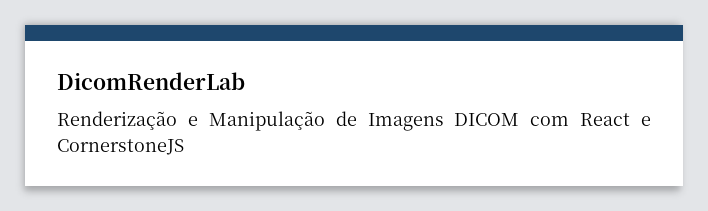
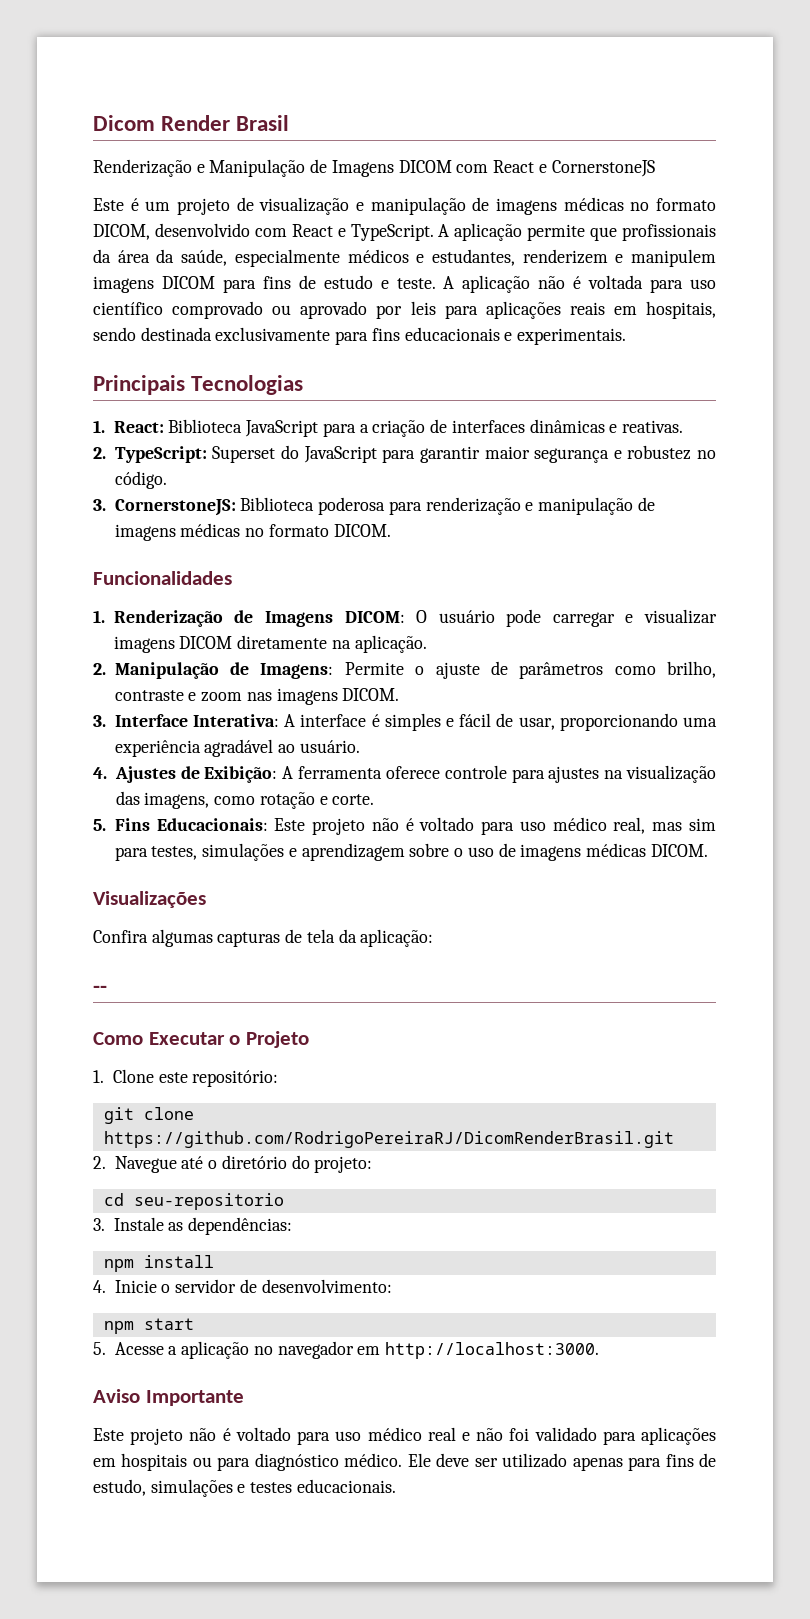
- DicomRenderLab
+ Dicom Render Brasil
+ Este é um projeto de visualização e manipulação de imagens médicas no formato DICOM, desenvolvido com React e TypeScript. A aplicação permite que profissionais da área da saúde, especialmente médicos e estudantes, renderizem e manipulem imagens DICOM para fins de estudo e teste. A aplicação não é voltada para uso científico comprovado ou aprovado por leis para aplicações reais em hospitais, sendo destinada exclusivamente para fins educacionais e experimentais.
+ Principais Tecnologias
+ 1. React: Biblioteca JavaScript para a criação de interfaces dinâmicas e reativas.
+ 2. TypeScript: Superset do JavaScript para garantir maior segurança e robustez no código.
+ 3. CornerstoneJS: Biblioteca poderosa para renderização e manipulação de imagens médicas no formato DICOM.
+ Funcionalidades
+ 1. Renderização de Imagens DICOM: O usuário pode carregar e visualizar imagens DICOM diretamente na aplicação.
+ 2. Manipulação de Imagens: Permite o ajuste de parâmetros como brilho, contraste e zoom nas imagens DICOM.
+ 3. Interface Interativa: A interface é simples e fácil de usar, proporcionando uma experiência agradável ao usuário.
+ 4. Ajustes de Exibição: A ferramenta oferece controle para ajustes na visualização das imagens, como rotação e corte.
+ 5. Fins Educacionais: Este projeto não é voltado para uso médico real, mas sim para testes, simulações e aprendizagem sobre o uso de imagens médicas DICOM.
+ Visualizações
+ Confira algumas capturas de tela da aplicação:
+ --
+ Como Executar o Projeto
+ 1. Clone este repositório:
+ git clone https://github.com/RodrigoPereiraRJ/DicomRenderBrasil.git
+ 2. Navegue até o diretório do projeto:
+ cd seu-repositorio
+ 3. Instale as dependências:
+ npm install
+ 4. Inicie o servidor de desenvolvimento:
+ npm start
+ 5. Acesse a aplicação no navegador em http://localhost:3000.
+ Aviso Importante
+ Este projeto não é voltado para uso médico real e não foi validado para aplicações em hospitais ou para diagnóstico médico. Ele deve ser utilizado apenas para fins de estudo, simulações e testes educacionais.

